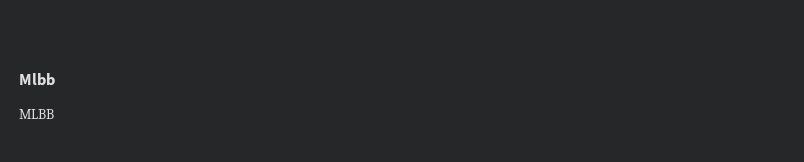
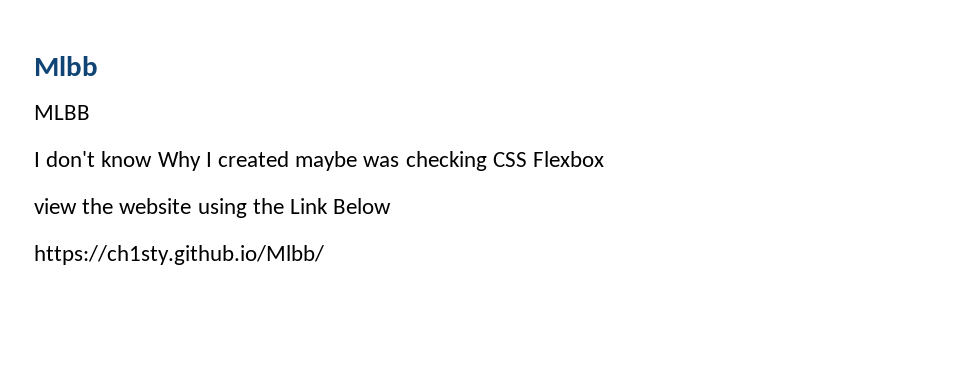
+ I don't know Why I created maybe was checking CSS Flexbox
+ view the website using the Link Below
+ https://ch1sty.github.io/Mlbb/

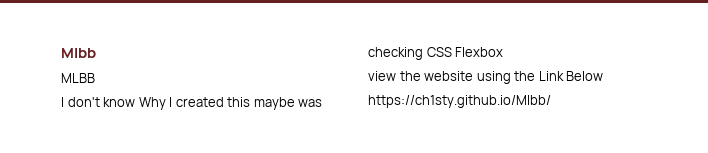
- I don't know Why I created maybe was checking CSS Flexbox
+ I don't know Why I created this maybe was checking CSS Flexbox

